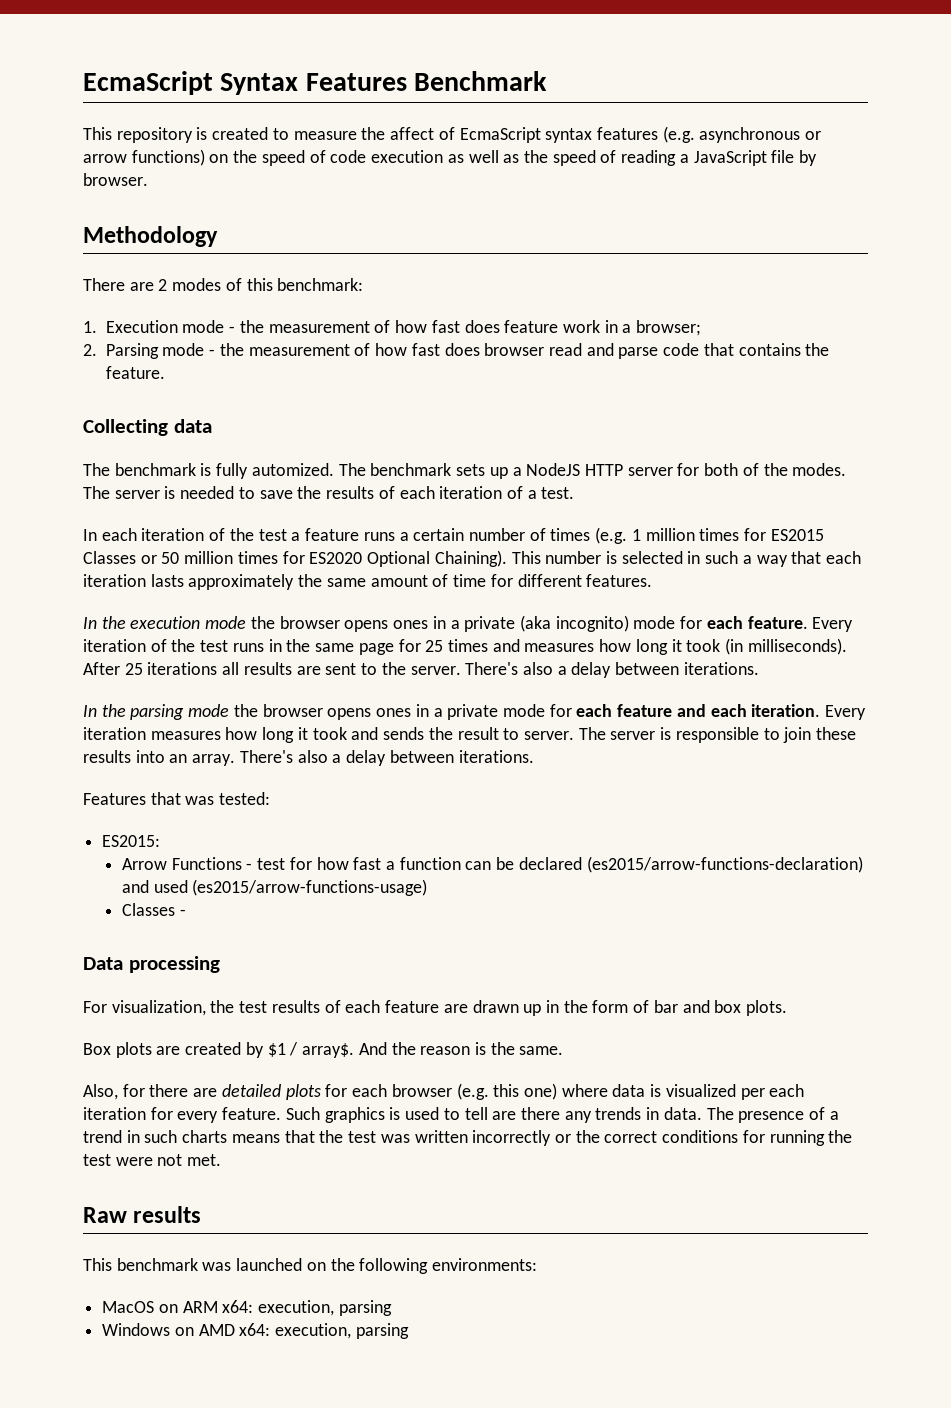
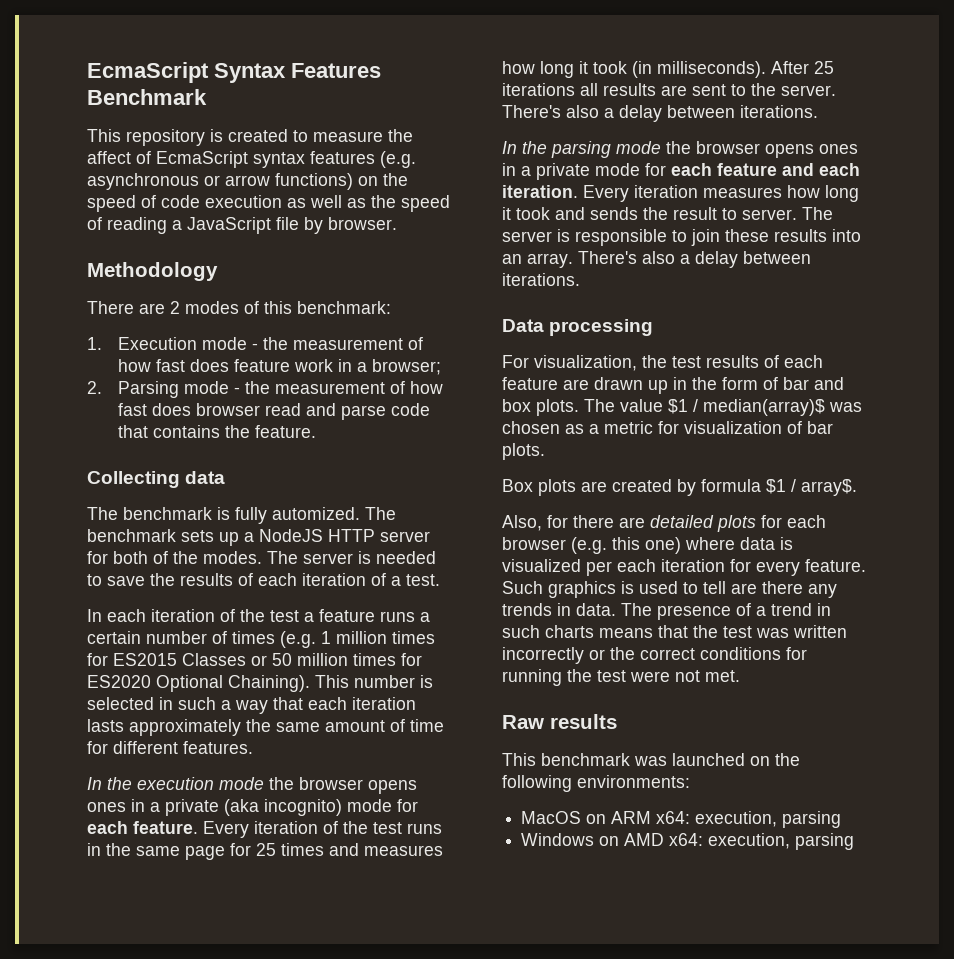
- Features that was tested:
- ES2015:
- Arrow Functions - test for how fast a function can be declared (es2015/arrow-functions-declaration) and used (es2015/arrow-functions-usage)
- Classes -
+ The value $1 / median(array)$ was chosen as a metric for visualization of bar plots.
- Box plots are created by $1 / array$. And the reason is the same.
+ Box plots are created by formula $1 / array$.

